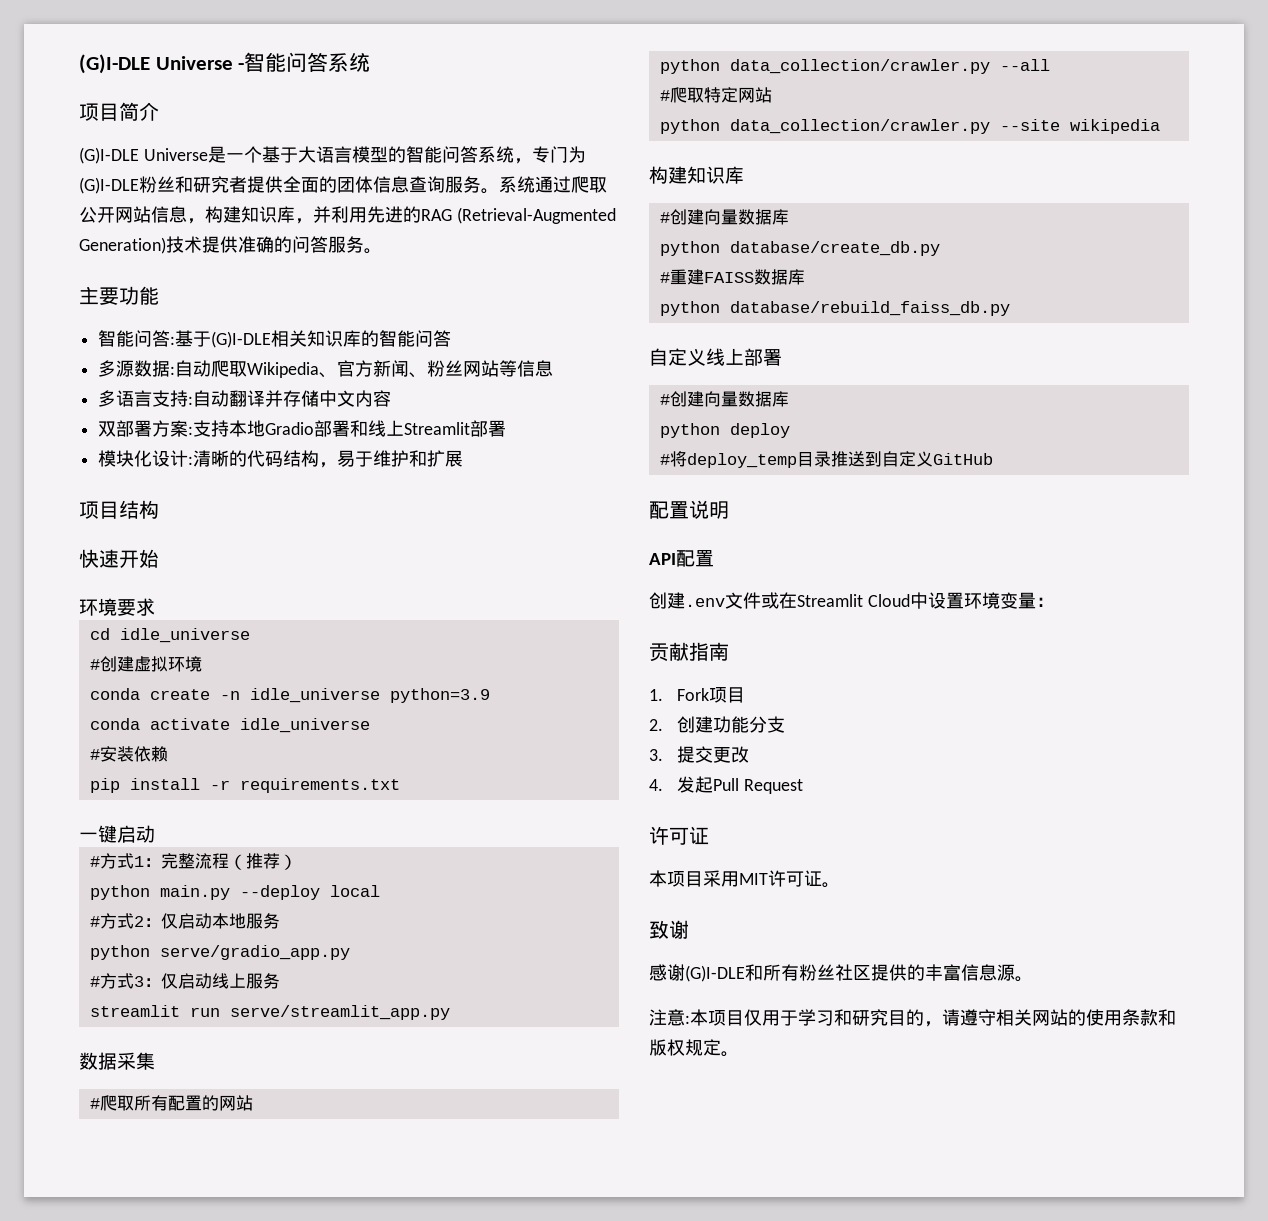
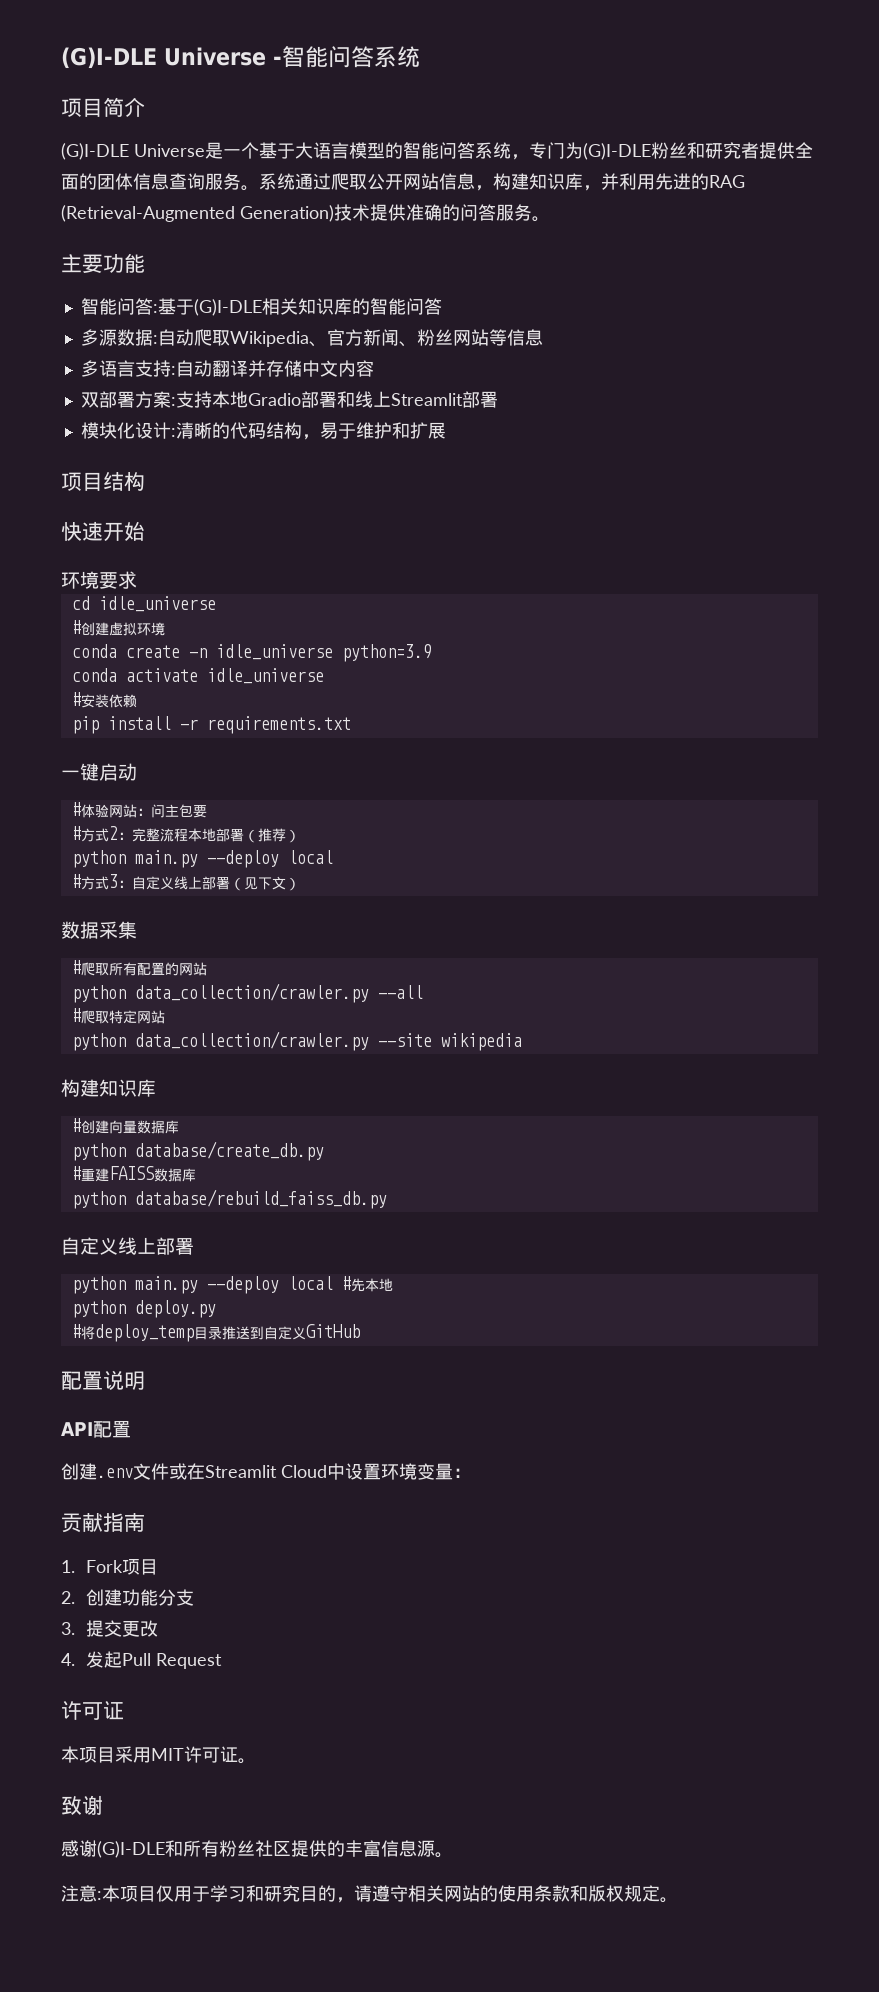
- #方式1：完整流程（推荐）
+ #体验网站：问主包要
+ #方式2：完整流程本地部署（推荐）
- #方式2：仅启动本地服务
- python serve/gradio_app.py
- #方式3：仅启动线上服务
- streamlit run serve/streamlit_app.py
+ #方式3：自定义线上部署（见下文）
  python database/rebuild_faiss_db.py
  自定义线上部署
- #创建向量数据库
- python deploy
+ python main.py --deploy local #先本地
+ python deploy.py

